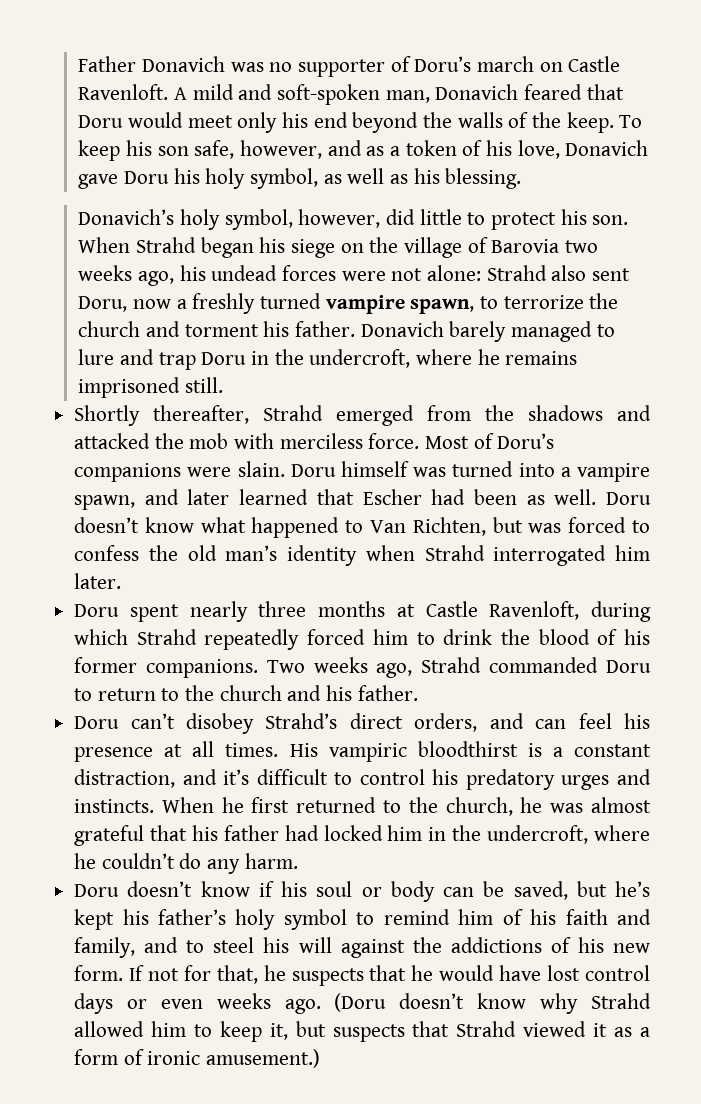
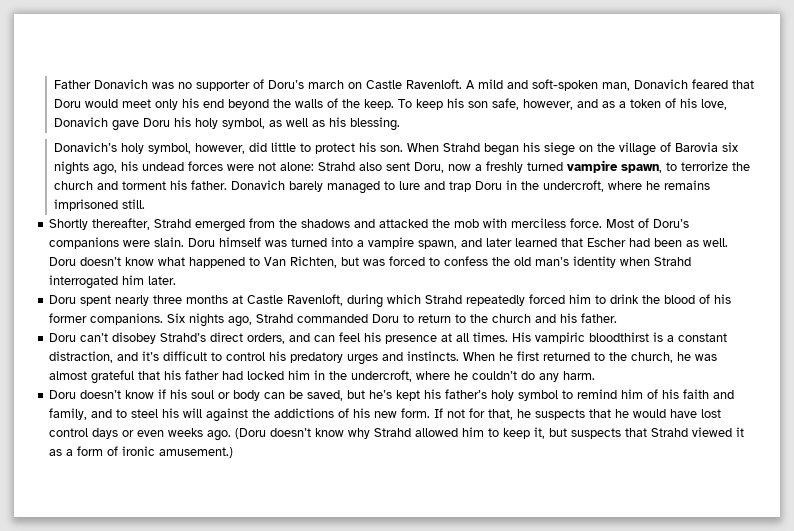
- When Strahd began his siege on the village of Barovia two weeks ago, his undead forces were not alone: Strahd also sent Doru, now a freshly turned vampire spawn, to terrorize the church and torment his father.
+ When Strahd began his siege on the village of Barovia six nights ago, his undead forces were not alone: Strahd also sent Doru, now a freshly turned vampire spawn, to terrorize the church and torment his father.
- Two weeks ago, Strahd commanded Doru to return to the church and his father.
+ Six nights ago, Strahd commanded Doru to return to the church and his father.

